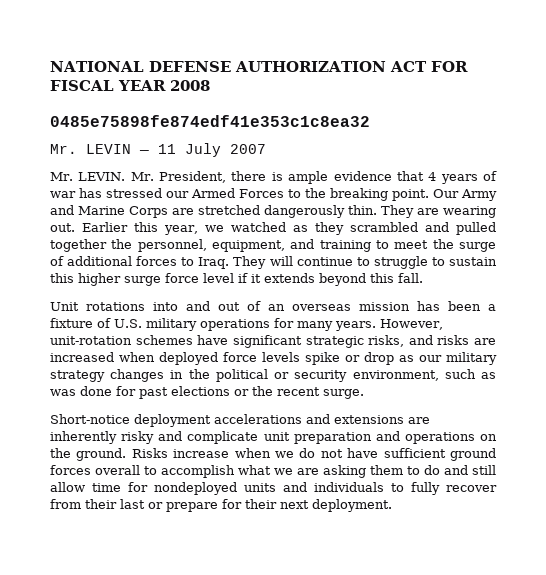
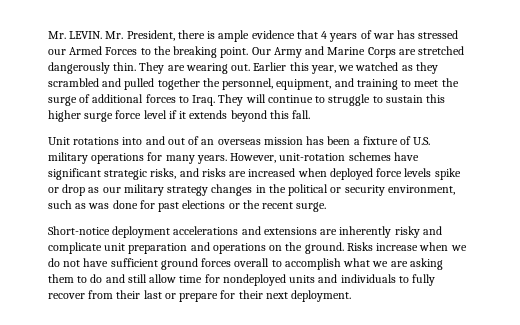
- NATIONAL DEFENSE AUTHORIZATION ACT FOR FISCAL YEAR 2008
- 0485e75898fe874edf41e353c1c8ea32
- Mr. LEVIN — 11 July 2007

